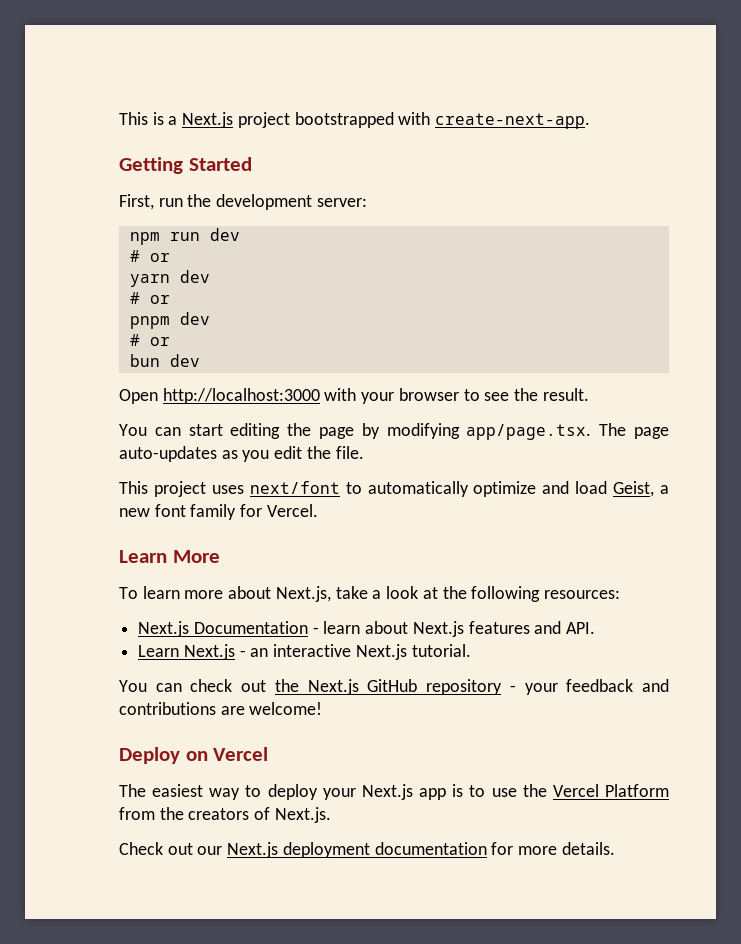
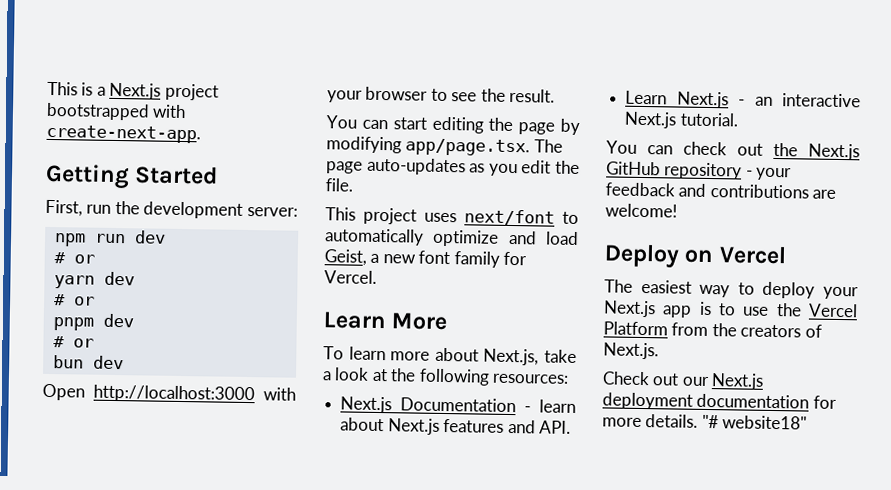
+ "# website18"

